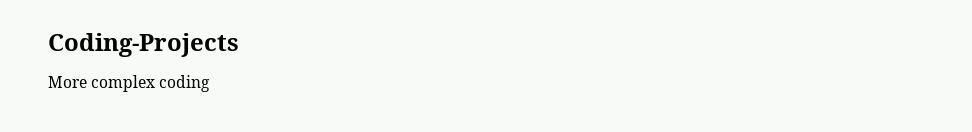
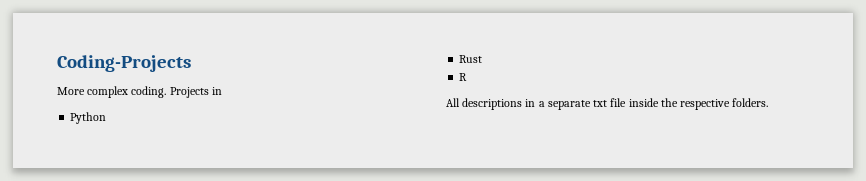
- More complex coding
+ More complex coding. Projects in
+ Python
+ Rust
+ R
+ All descriptions in a separate txt file inside the respective folders.

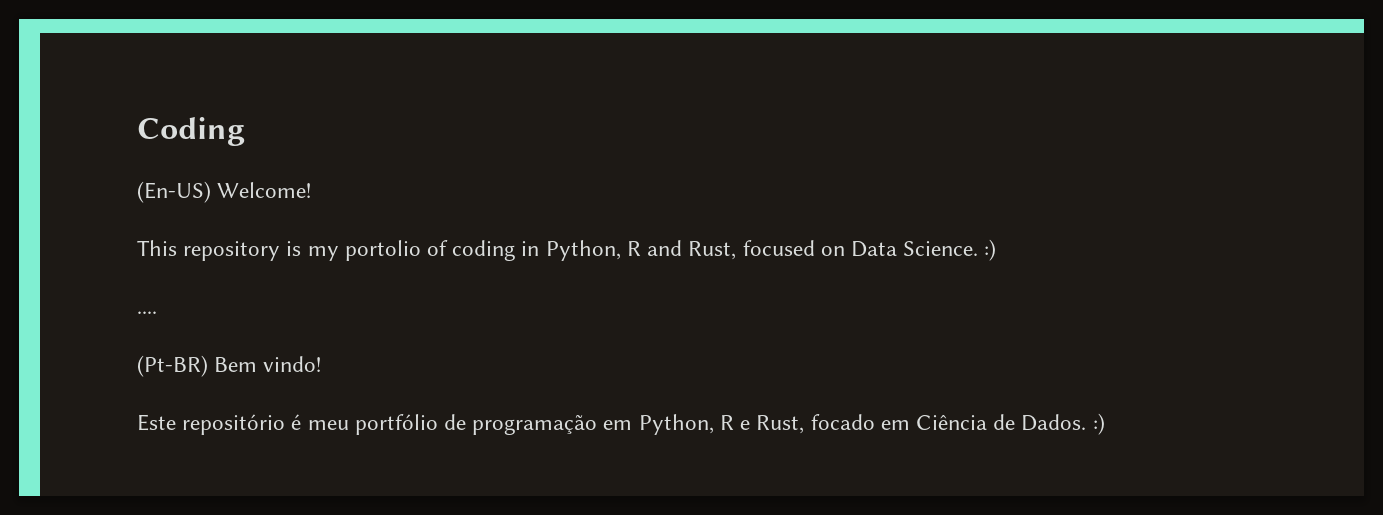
- Coding-Projects
- More complex coding. Projects in
- Python
- Rust
- R
- All descriptions in a separate txt file inside the respective folders.
+ Coding
+ (En-US) Welcome!
+ This repository is my portolio of coding in Python, R and Rust, focused on Data Science. :)
+ ....
+ (Pt-BR) Bem vindo!
+ Este repositório é meu portfólio de programação em Python, R e Rust, focado em Ciência de Dados. :)

